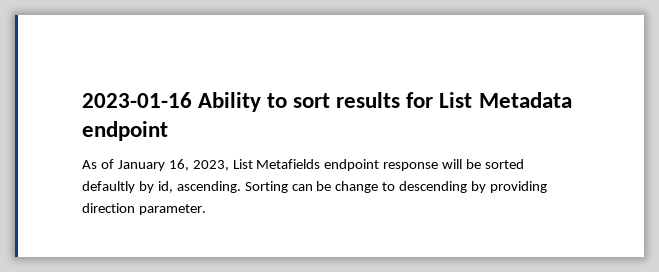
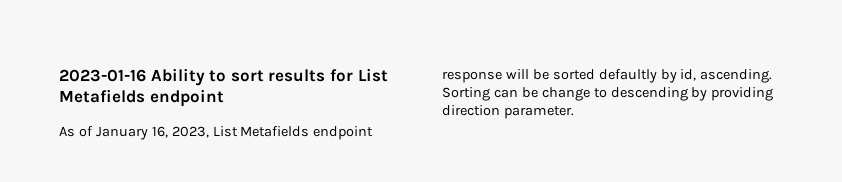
- 2023-01-16 Ability to sort results for List Metadata endpoint
+ 2023-01-16 Ability to sort results for List Metafields endpoint

